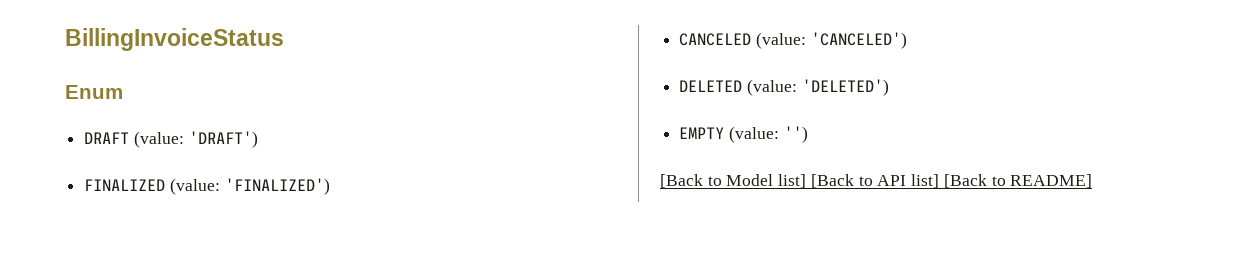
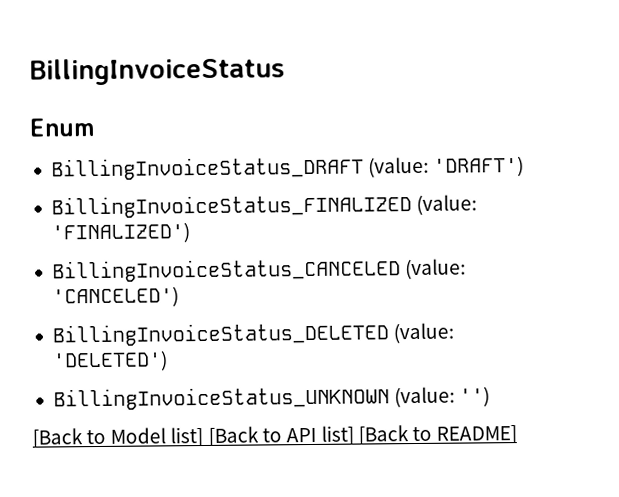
- DRAFT (value: 'DRAFT')
+ BillingInvoiceStatus_DRAFT (value: 'DRAFT')
- FINALIZED (value: 'FINALIZED')
+ BillingInvoiceStatus_FINALIZED (value: 'FINALIZED')
- CANCELED (value: 'CANCELED')
+ BillingInvoiceStatus_CANCELED (value: 'CANCELED')
- DELETED (value: 'DELETED')
+ BillingInvoiceStatus_DELETED (value: 'DELETED')
- EMPTY (value: '')
+ BillingInvoiceStatus_UNKNOWN (value: '')

